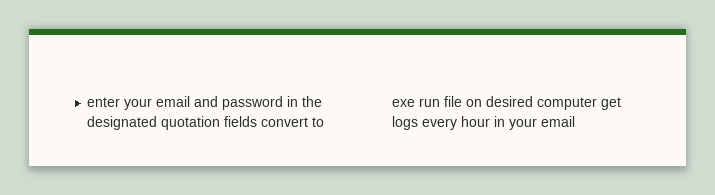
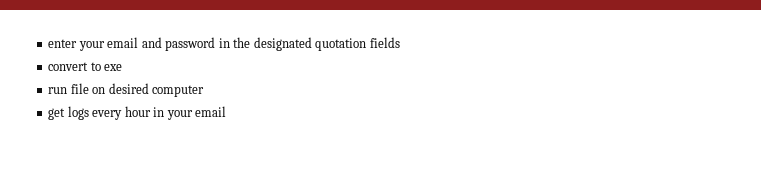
- enter your email and password in the designated quotation fields convert to exe run file on desired computer get logs every hour in your email
+ enter your email and password in the designated quotation fields
+ convert to exe
+ run file on desired computer
+ get logs every hour in your email

